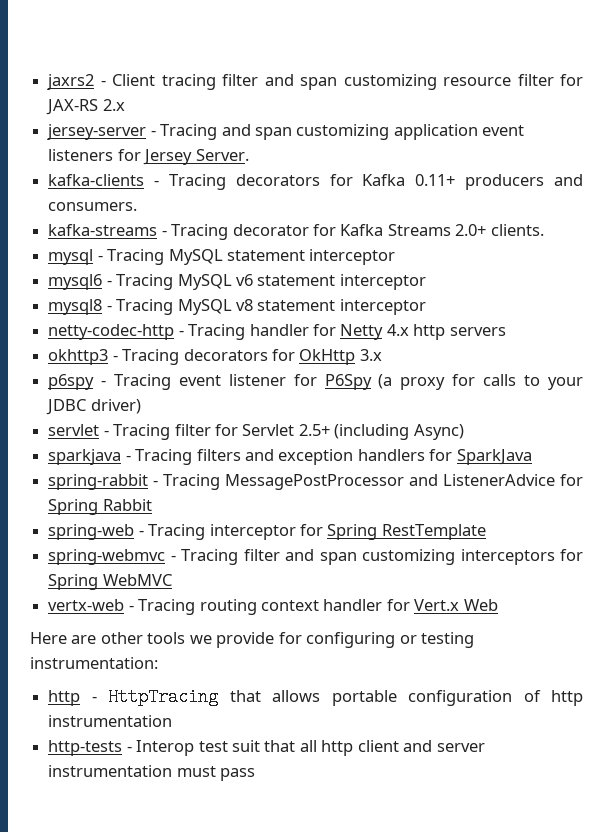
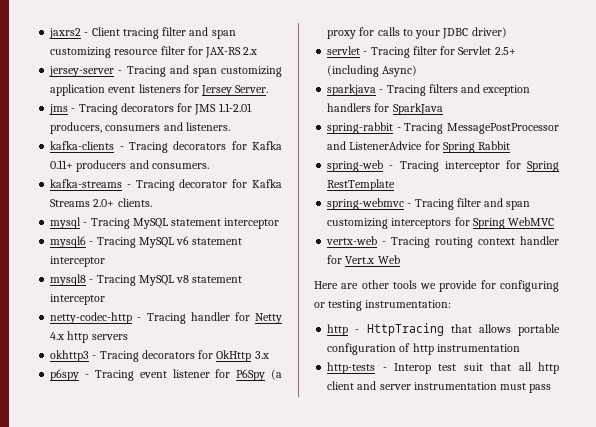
+ jms - Tracing decorators for JMS 1.1-2.01 producers, consumers and listeners.

